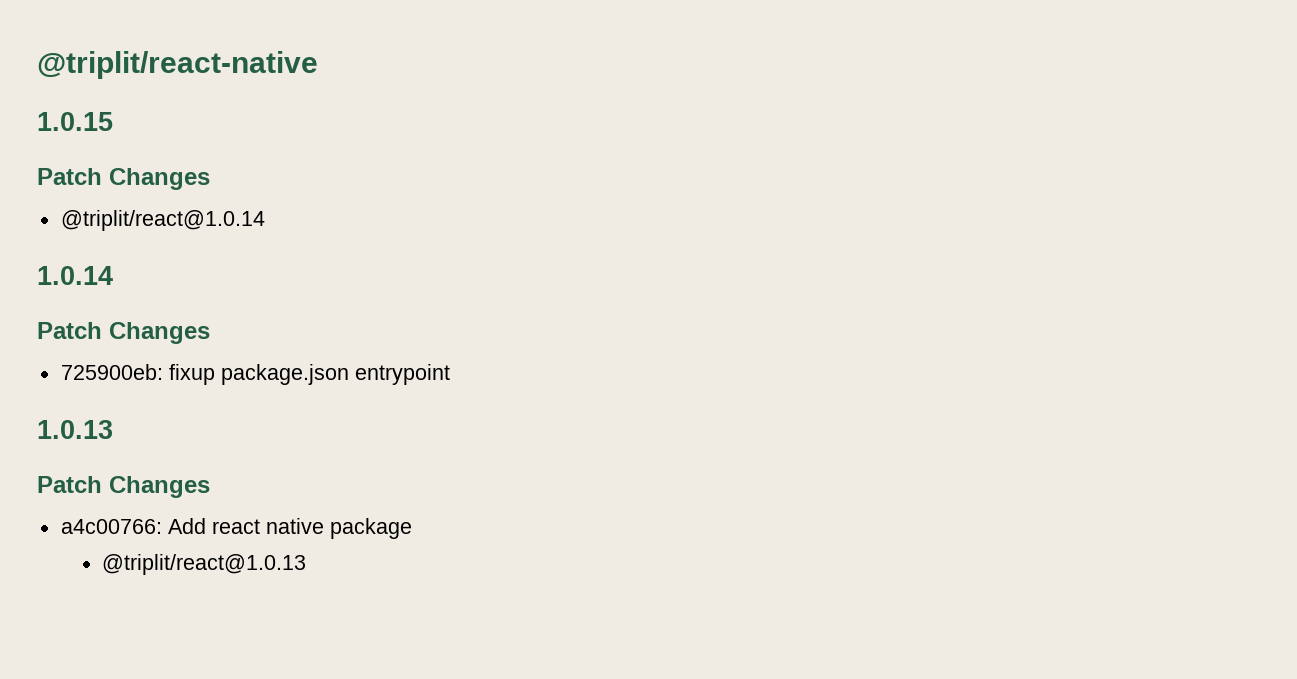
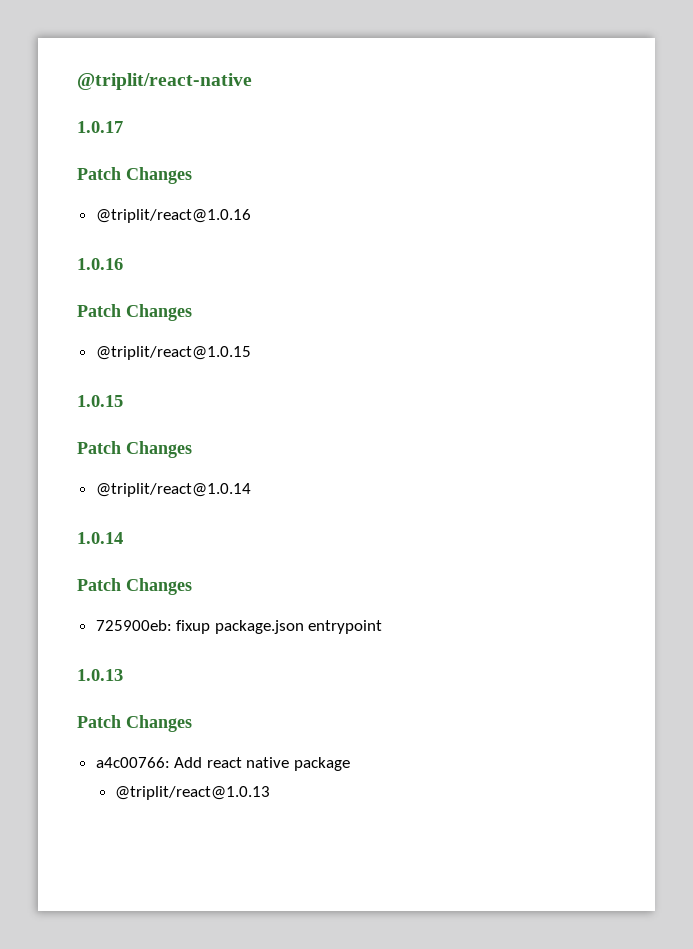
+ 1.0.17
+ Patch Changes
+ @triplit/react@1.0.16
+ 1.0.16
+ Patch Changes
+ @triplit/react@1.0.15

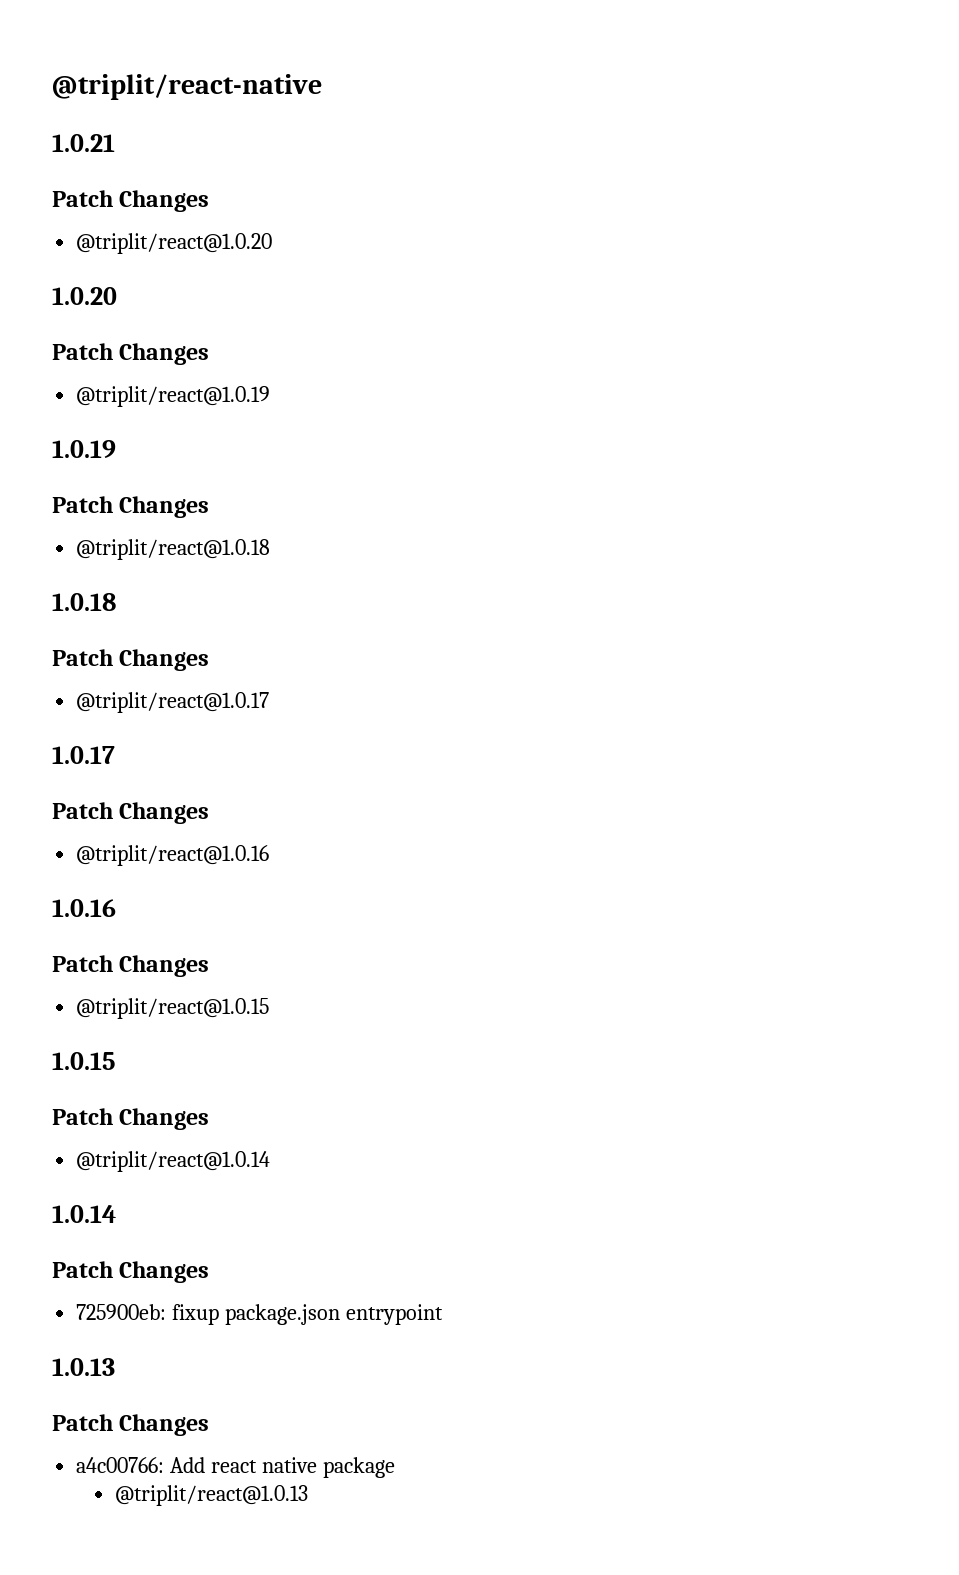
+ 1.0.21
+ Patch Changes
+ @triplit/react@1.0.20
+ 1.0.20
+ Patch Changes
+ @triplit/react@1.0.19
+ 1.0.19
+ Patch Changes
+ @triplit/react@1.0.18
+ 1.0.18
+ Patch Changes
+ @triplit/react@1.0.17

